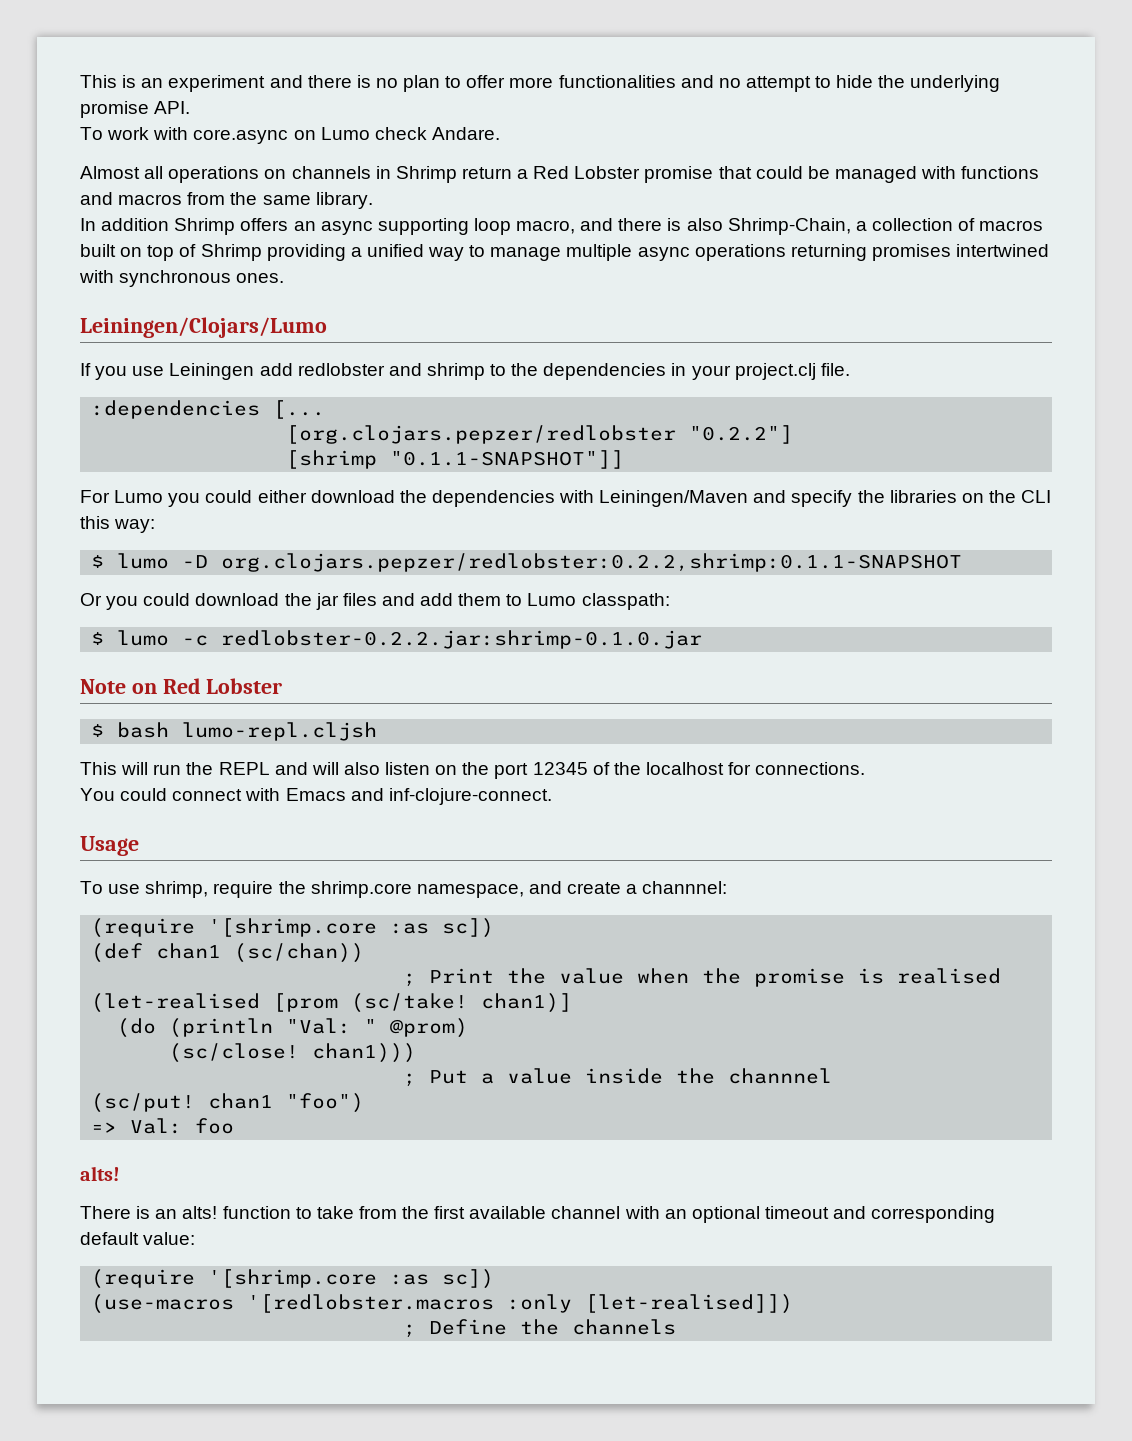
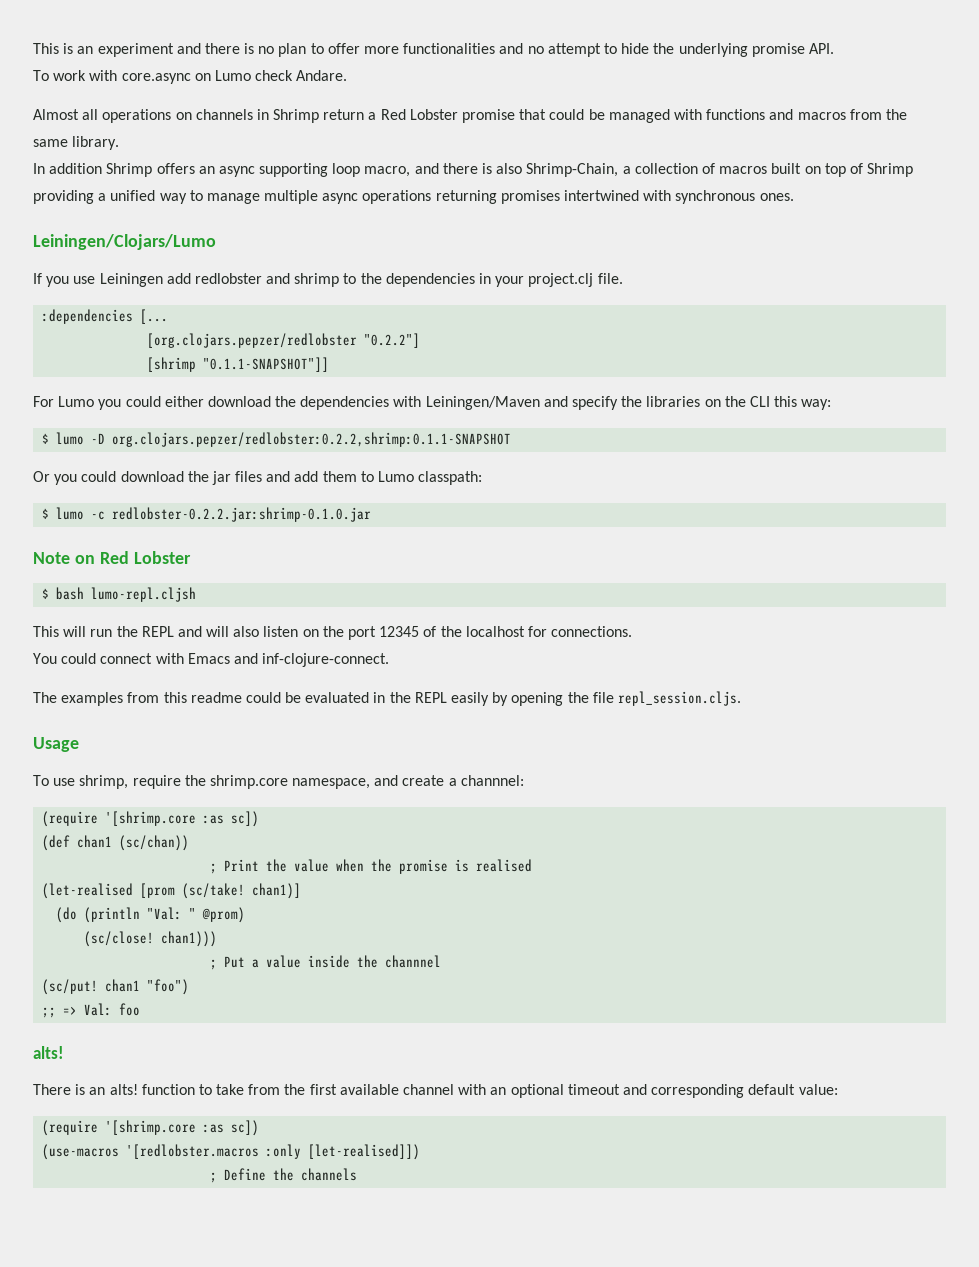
+ The examples from this readme could be evaluated in the REPL easily by opening the file repl_session.cljs.
- => Val: foo
+ ;; => Val: foo

